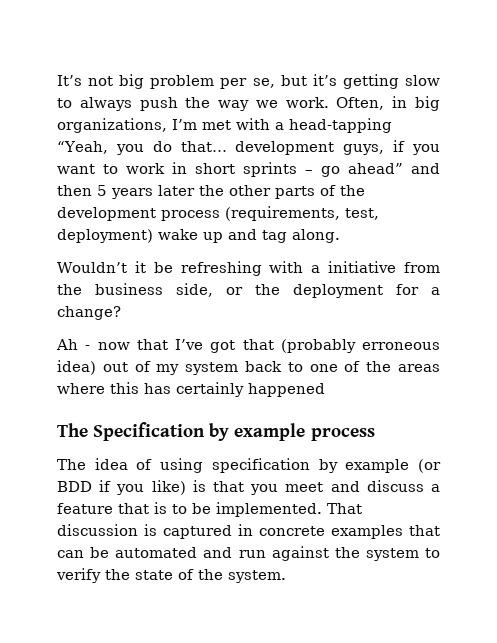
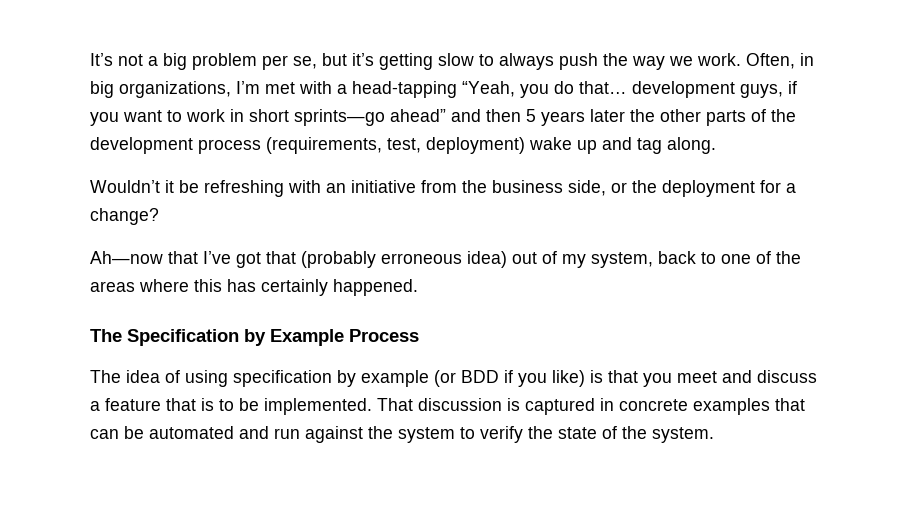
- It’s not big problem per se, but it’s getting slow to always push the way we work.
+ It’s not a big problem per se, but it’s getting slow to always push the way we work.
- Often, in big organizations, I’m met with a head-tapping “Yeah, you do that… development guys, if you want to work in short sprints – go ahead” and then 5 years later the other parts of the development process (requirements, test, deployment) wake up and tag along.
+ Often, in big organizations, I’m met with a head-tapping “Yeah, you do that… development guys, if you want to work in short sprints—go ahead” and then 5 years later the other parts of the development process (requirements, test, deployment) wake up and tag along.
- Wouldn’t it be refreshing with a initiative from the business side, or the deployment for a change?
+ Wouldn’t it be refreshing with an initiative from the business side, or the deployment for a change?
- Ah - now that I’ve got that (probably erroneous idea) out of my system back to one of the areas where this has certainly happened
+ Ah—now that I’ve got that (probably erroneous idea) out of my system, back to one of the areas where this has certainly happened.
- The Specification by example process
+ The Specification by Example Process

